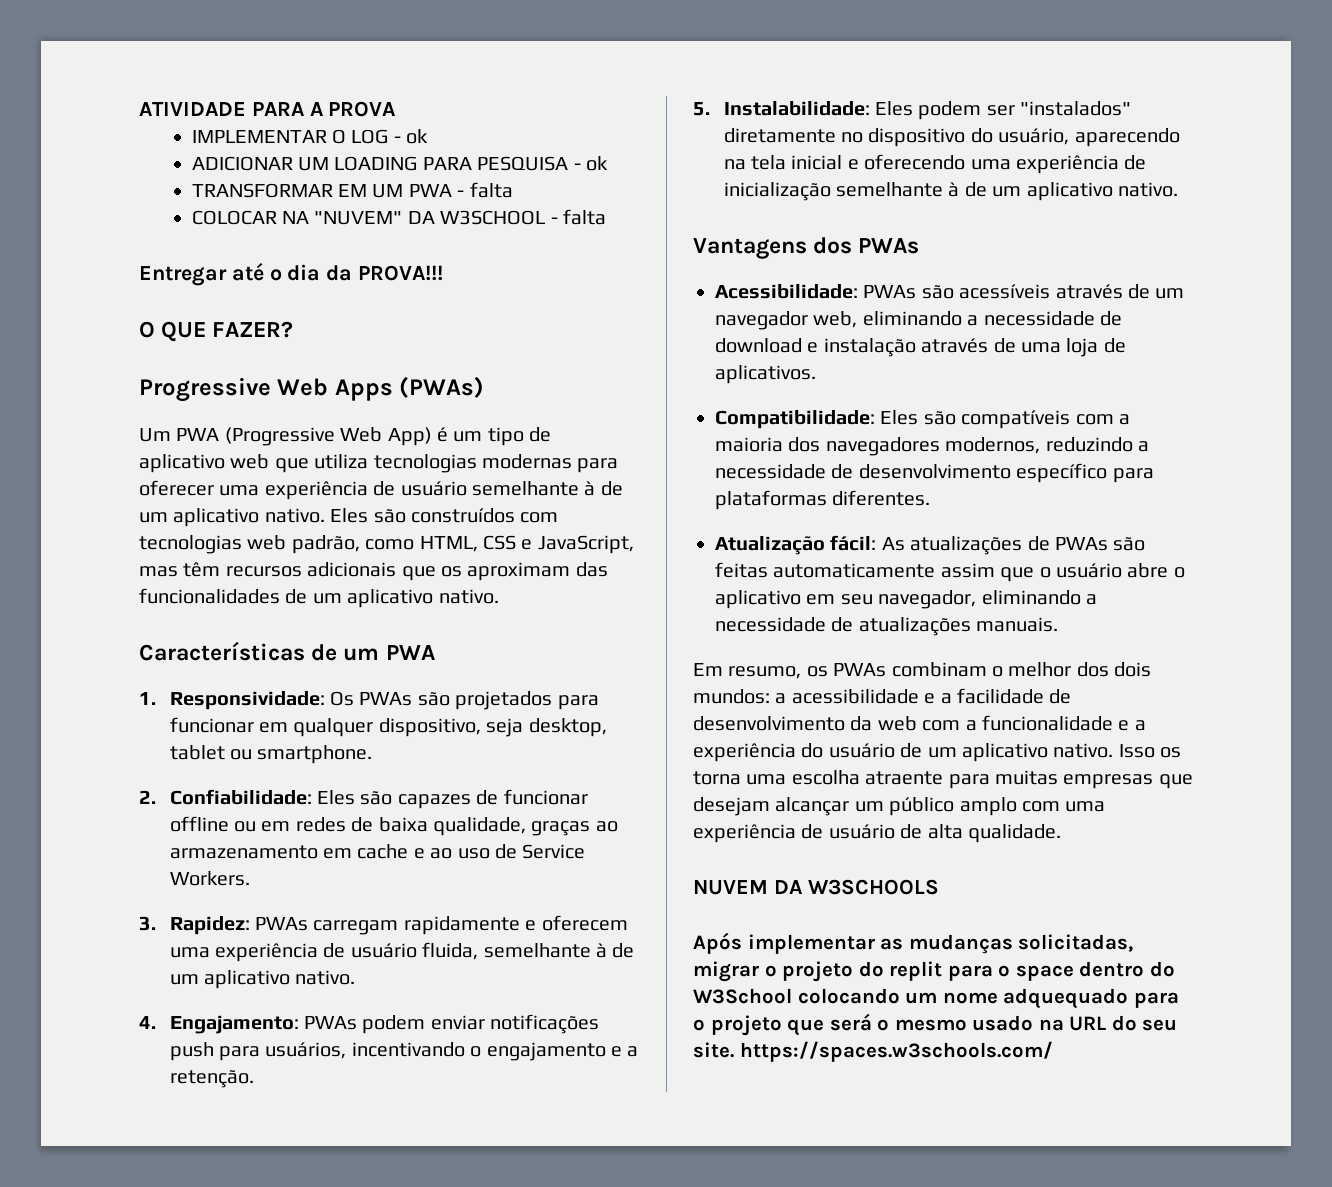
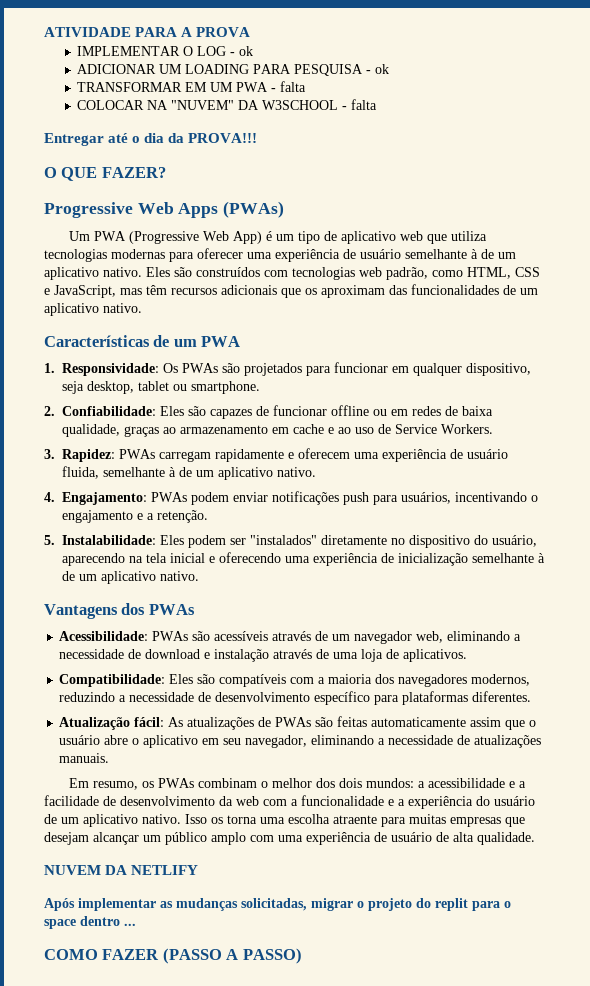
- NUVEM DA W3SCHOOLS
+ NUVEM DA NETLIFY
- Após implementar as mudanças solicitadas, migrar o projeto do replit para o space dentro do W3School colocando um nome adquequado para o projeto que será o mesmo usado na URL do seu site. https://spaces.w3schools.com/
+ Após implementar as mudanças solicitadas, migrar o projeto do replit para o space dentro ...
+ COMO FAZER (PASSO A PASSO)

